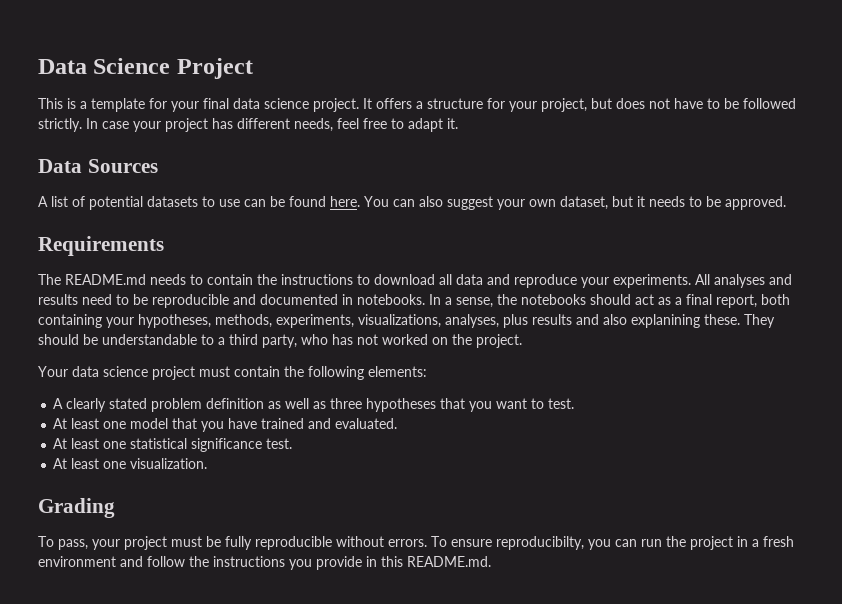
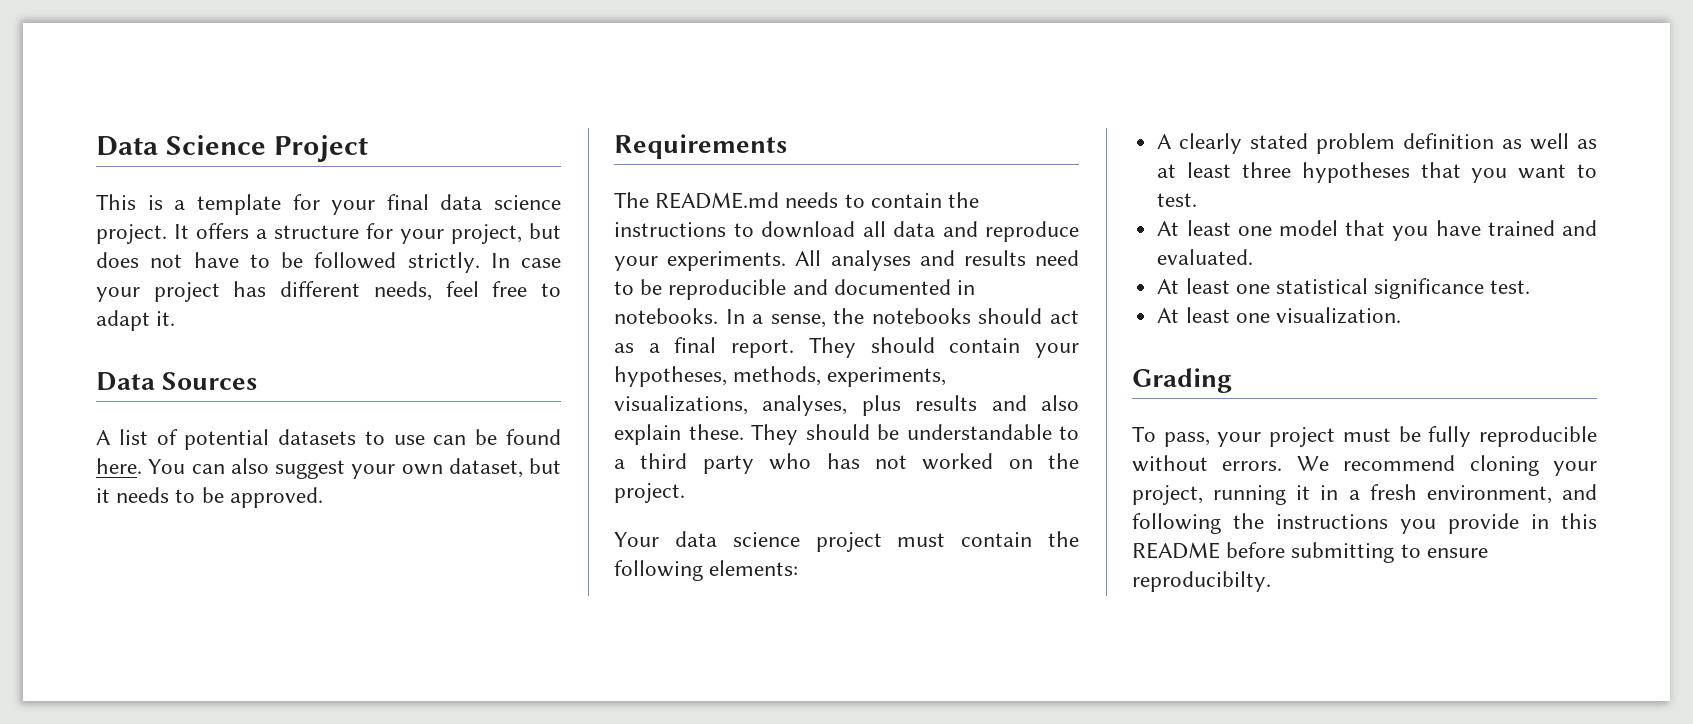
- In a sense, the notebooks should act as a final report, both containing your hypotheses, methods, experiments, visualizations, analyses, plus results and also explanining these.
+ In a sense, the notebooks should act as a final report. They should contain your hypotheses, methods, experiments, visualizations, analyses, plus results and also explain these.
- They should be understandable to a third party, who has not worked on the project.
+ They should be understandable to a third party who has not worked on the project.
- A clearly stated problem definition as well as three hypotheses that you want to test.
+ A clearly stated problem definition as well as at least three hypotheses that you want to test.
- To ensure reproducibilty, you can run the project in a fresh environment and follow the instructions you provide in this README.md.
+ We recommend cloning your project, running it in a fresh environment, and following the instructions you provide in this README before submitting to ensure reproducibilty.

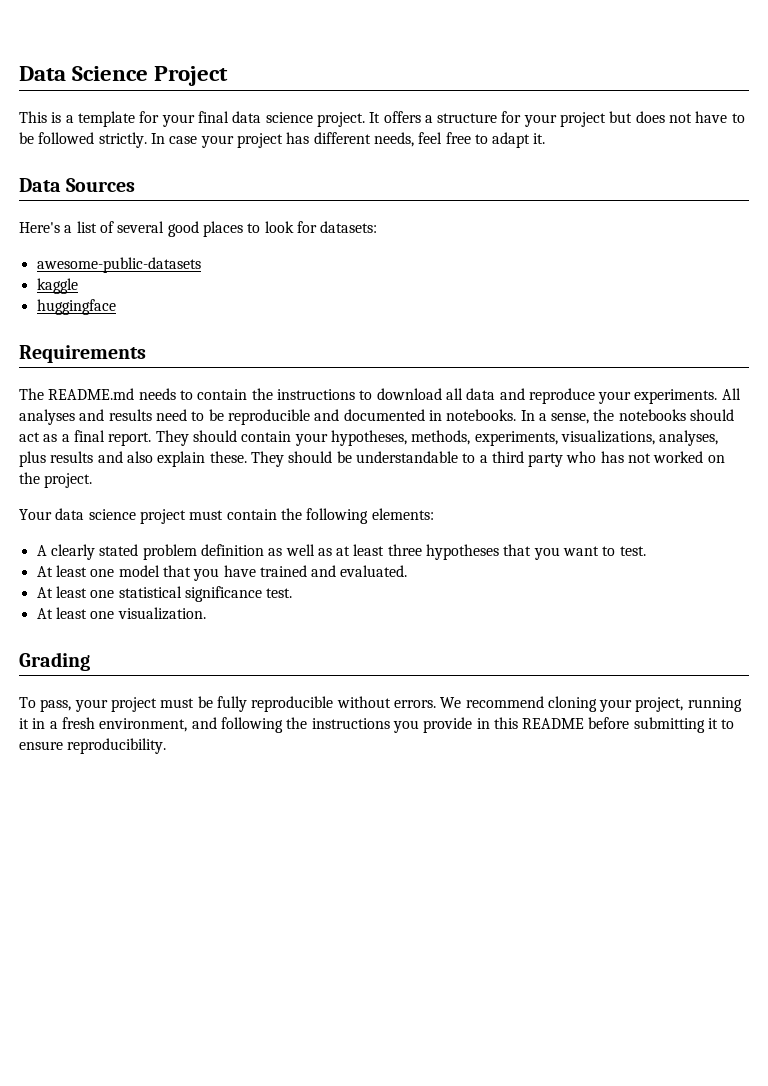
- It offers a structure for your project, but does not have to be followed strictly.
+ It offers a structure for your project but does not have to be followed strictly.
- A list of potential datasets to use can be found here. You can also suggest your own dataset, but it needs to be approved.
+ Here's a list of several good places to look for datasets:
+ awesome-public-datasets
+ kaggle
+ huggingface
- We recommend cloning your project, running it in a fresh environment, and following the instructions you provide in this README before submitting to ensure reproducibilty.
+ We recommend cloning your project, running it in a fresh environment, and following the instructions you provide in this README before submitting it to ensure reproducibility.

